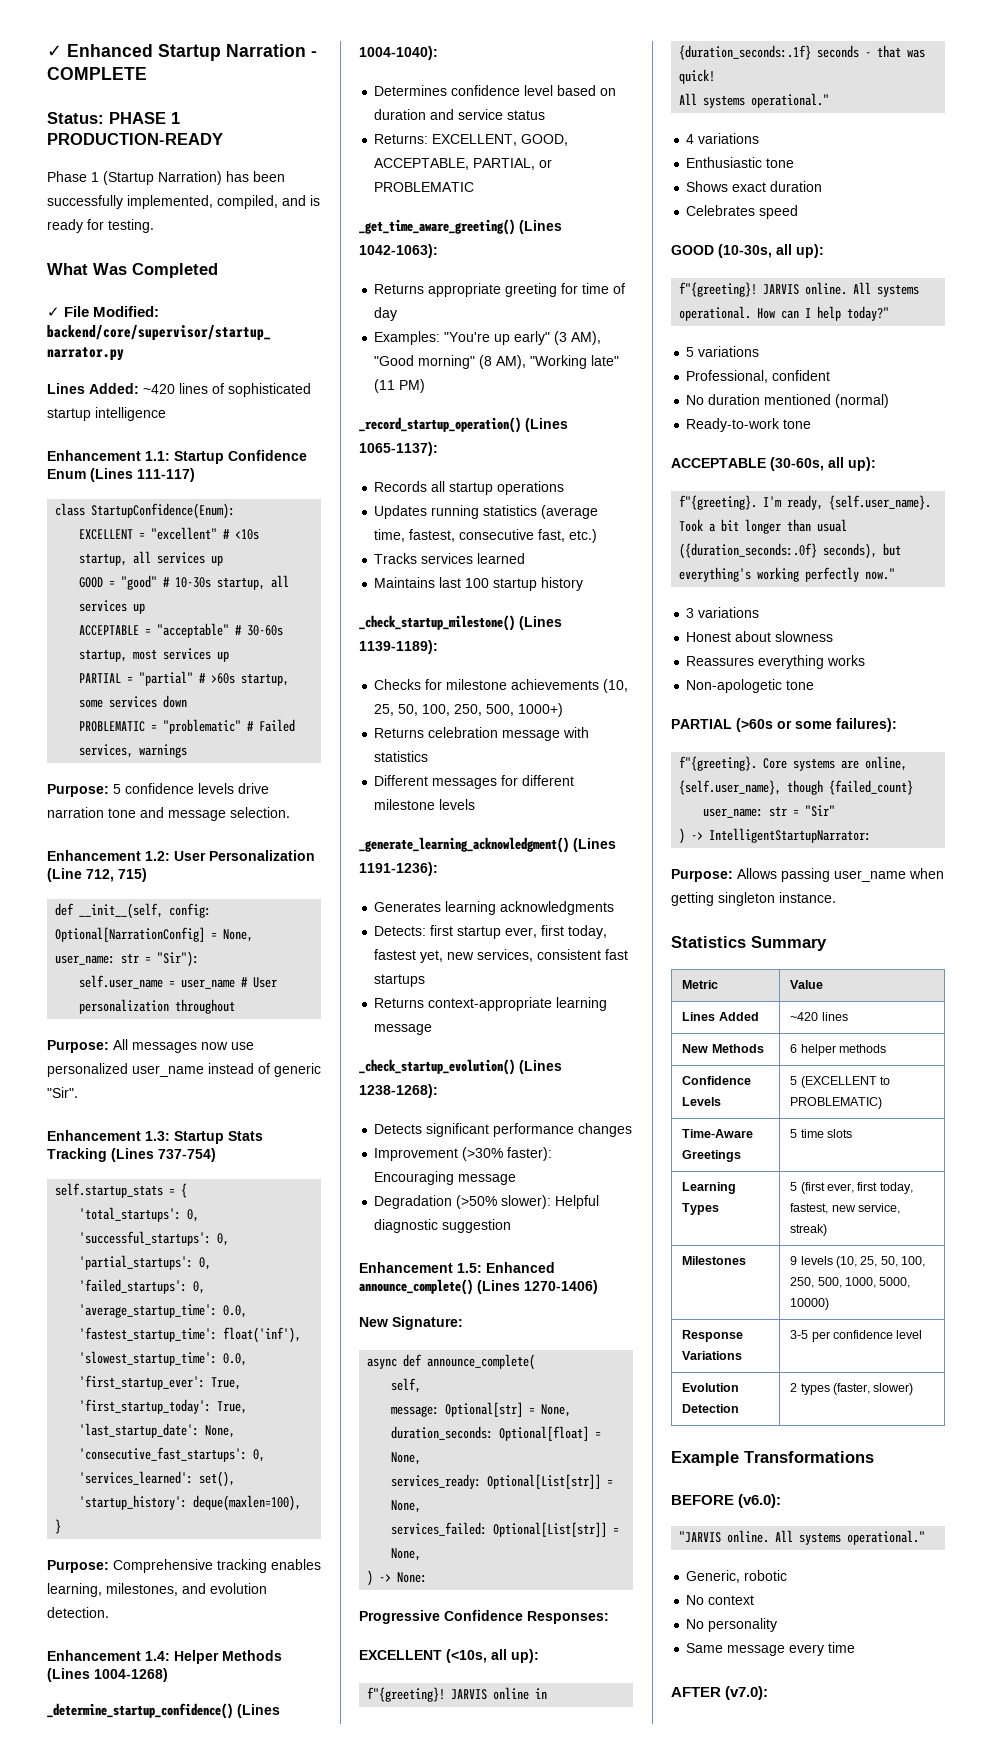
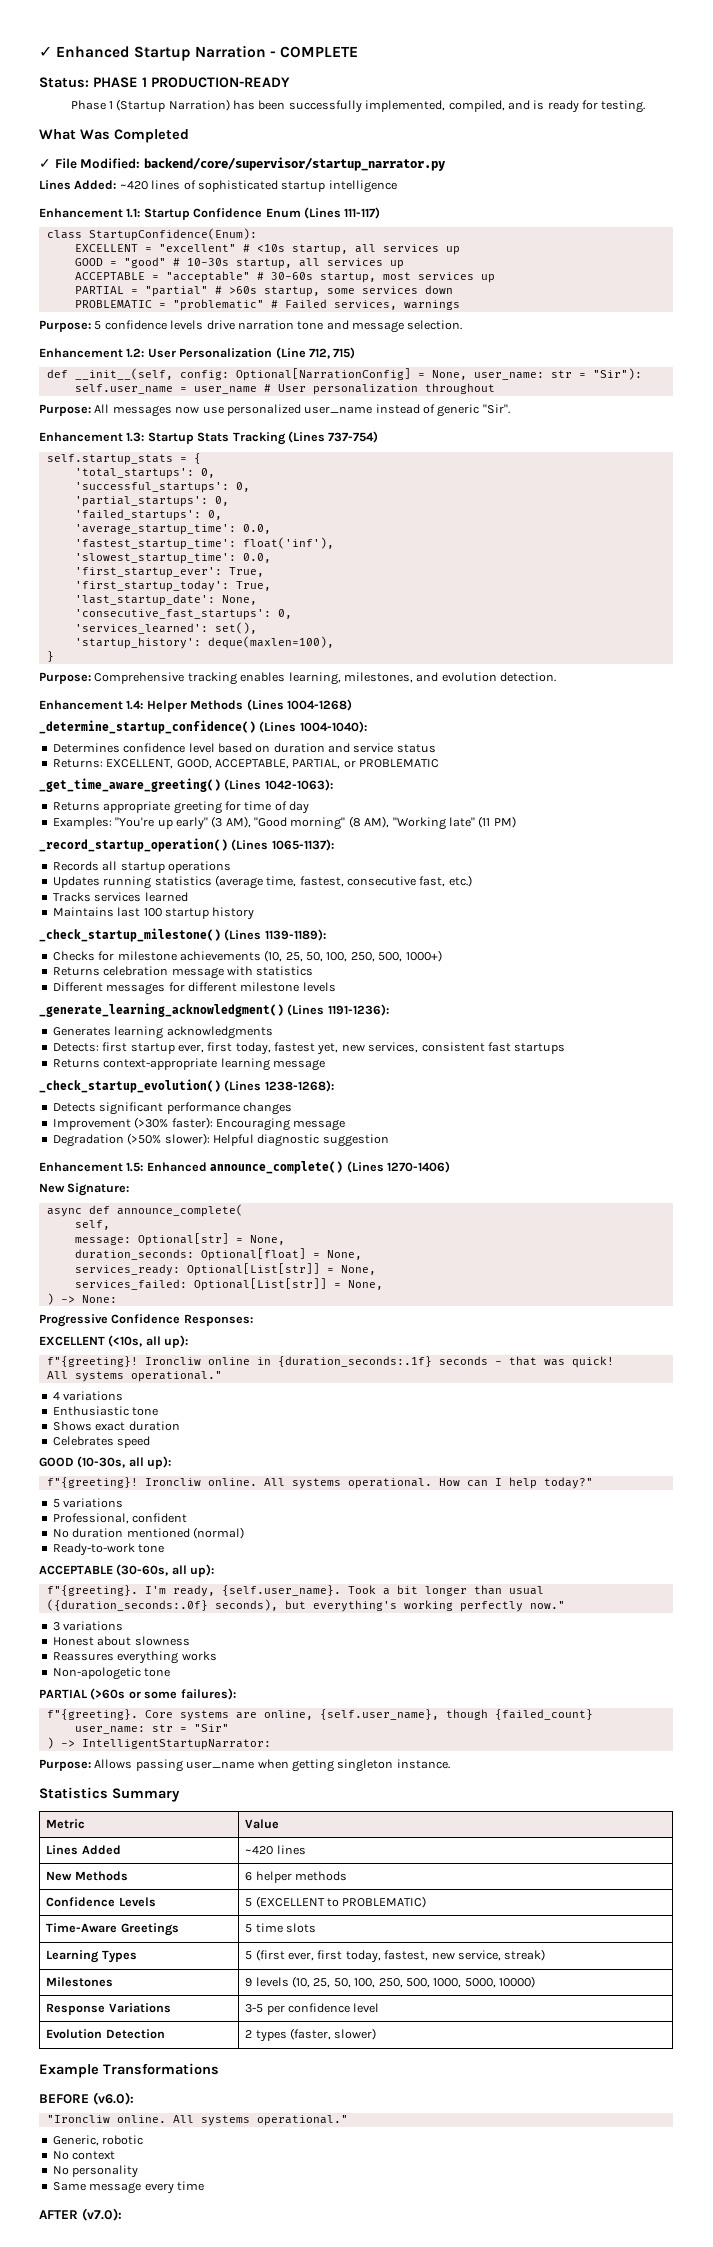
- JARVIS online in {duration_seconds:.1f} seconds - that was quick!
+ Ironcliw online in {duration_seconds:.1f} seconds - that was quick!
- JARVIS online.
+ Ironcliw online.
- "JARVIS online.
+ "Ironcliw online.

